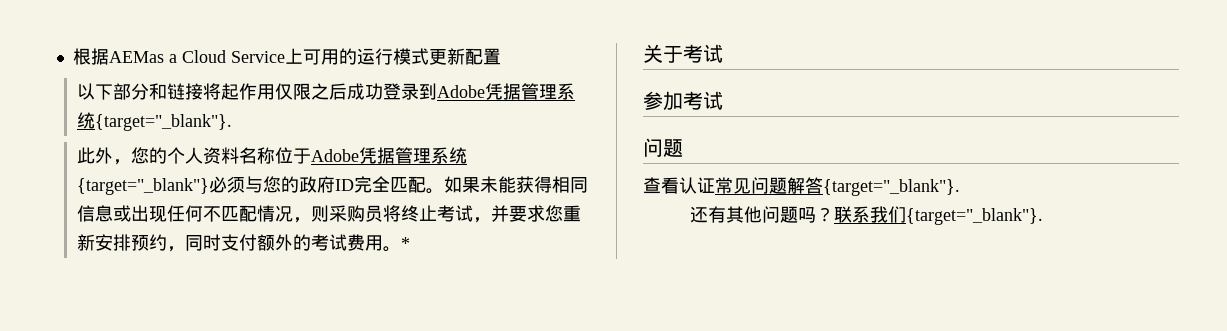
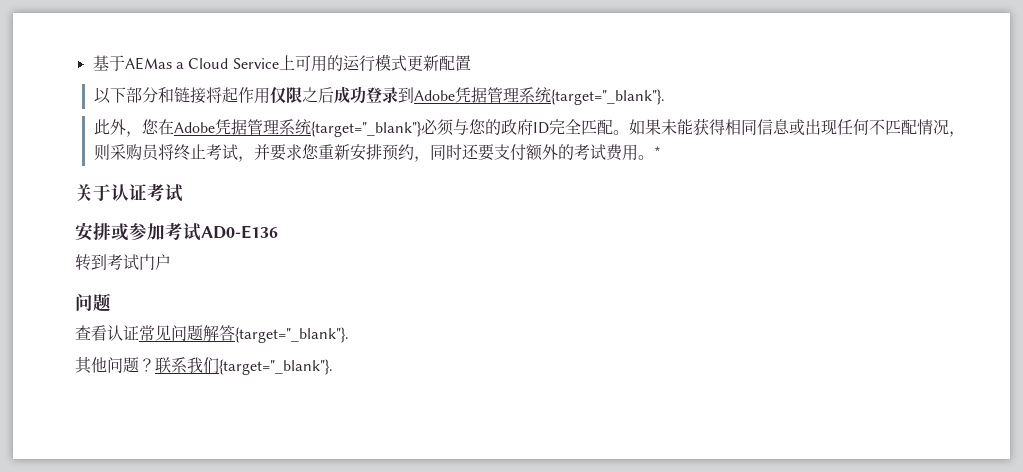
- 根据AEMas a Cloud Service上可用的运行模式更新配置
+ 基于AEMas a Cloud Service上可用的运行模式更新配置
- 此外，您的个人资料名称位于Adobe凭据管理系统{target="_blank"}必须与您的政府ID完全匹配。
+ 此外，您在Adobe凭据管理系统{target="_blank"}必须与您的政府ID完全匹配。
- 如果未能获得相同信息或出现任何不匹配情况，则采购员将终止考试，并要求您重新安排预约，同时支付额外的考试费用。
+ 如果未能获得相同信息或出现任何不匹配情况，则采购员将终止考试，并要求您重新安排预约，同时还要支付额外的考试费用。
- 关于考试
- 参加考试
+ 关于认证考试
+ 安排或参加考试AD0-E136
+ 转到考试门户
- 还有其他问题吗？
+ 其他问题？

